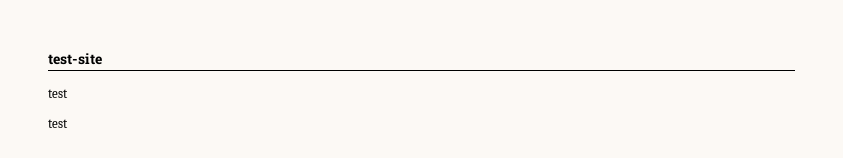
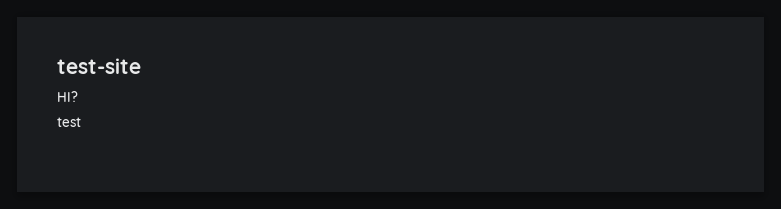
  test-site
- test
+ HI?

